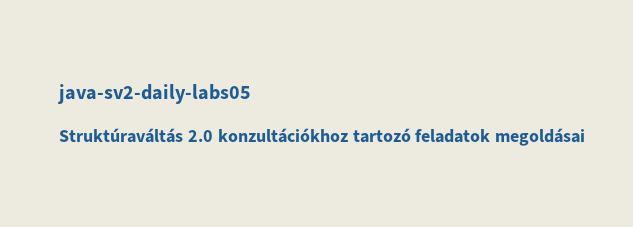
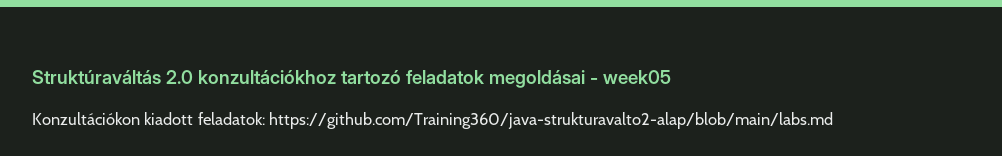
- java-sv2-daily-labs05
- Struktúraváltás 2.0 konzultációkhoz tartozó feladatok megoldásai
+ Struktúraváltás 2.0 konzultációkhoz tartozó feladatok megoldásai - week05
+ Konzultációkon kiadott feladatok: https://github.com/Training360/java-strukturavalto2-alap/blob/main/labs.md

